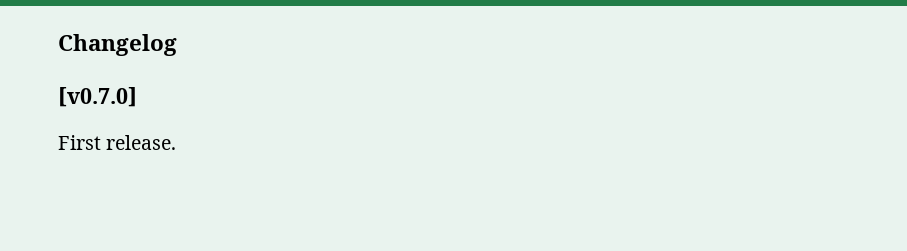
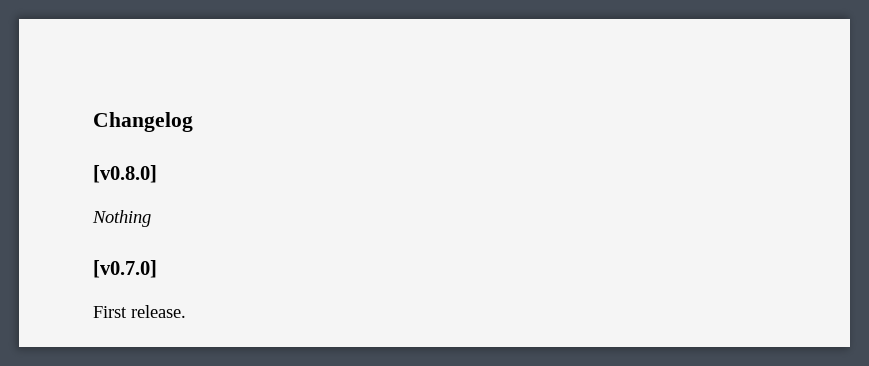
+ [v0.8.0]
+ Nothing

